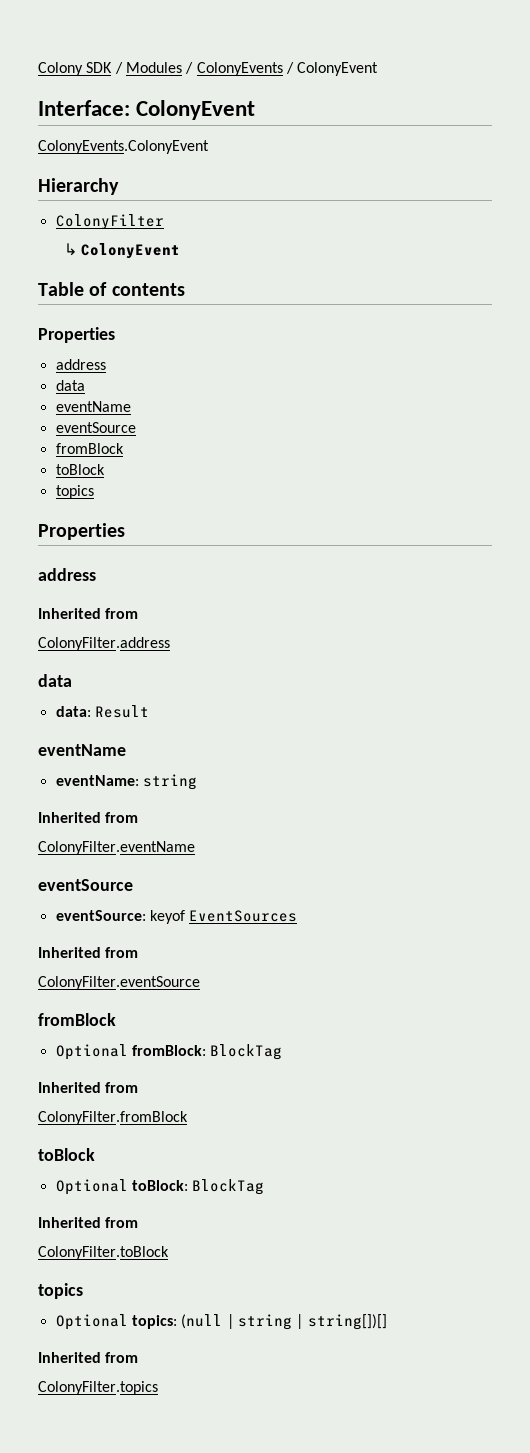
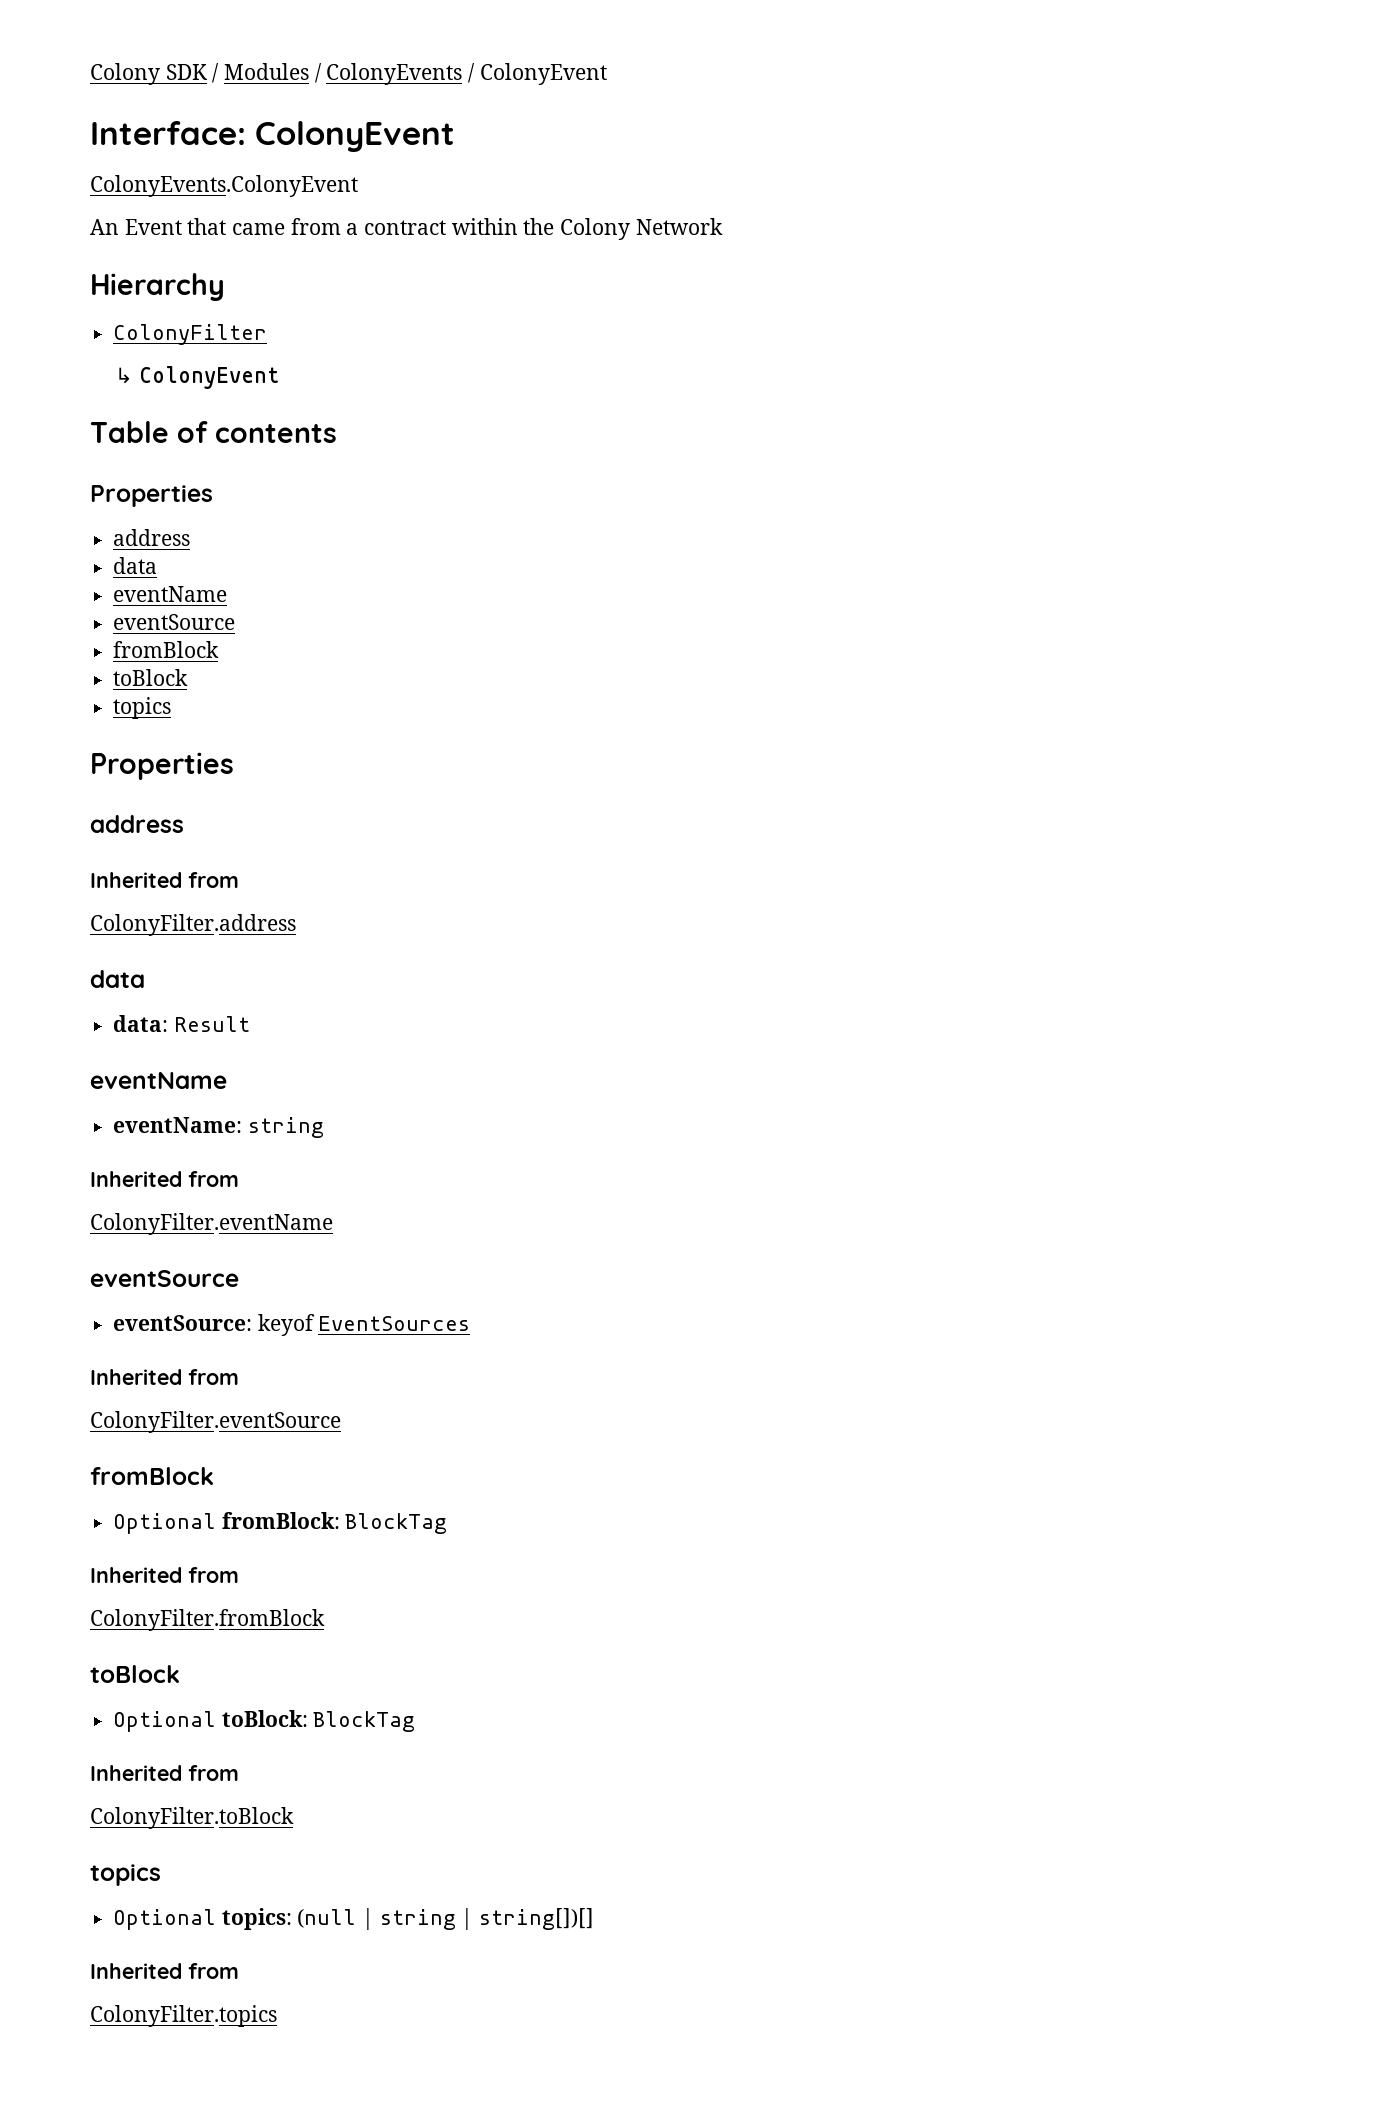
+ An Event that came from a contract within the Colony Network

